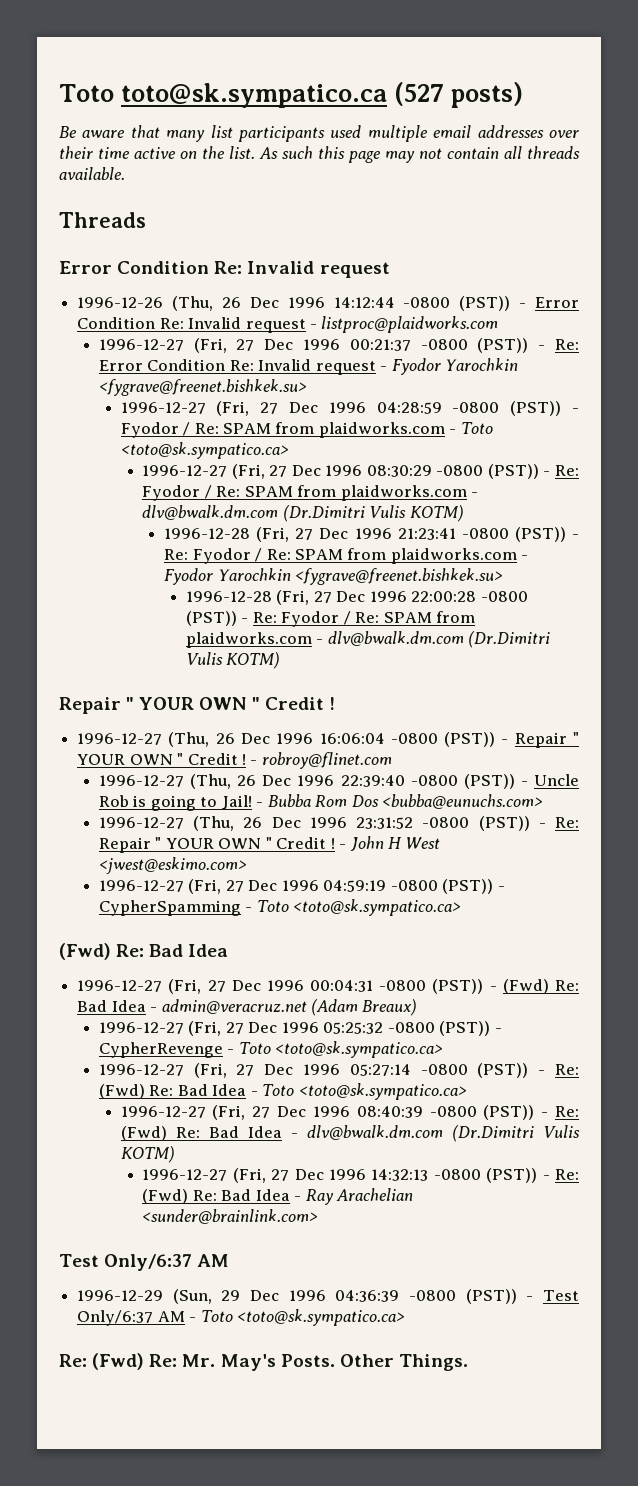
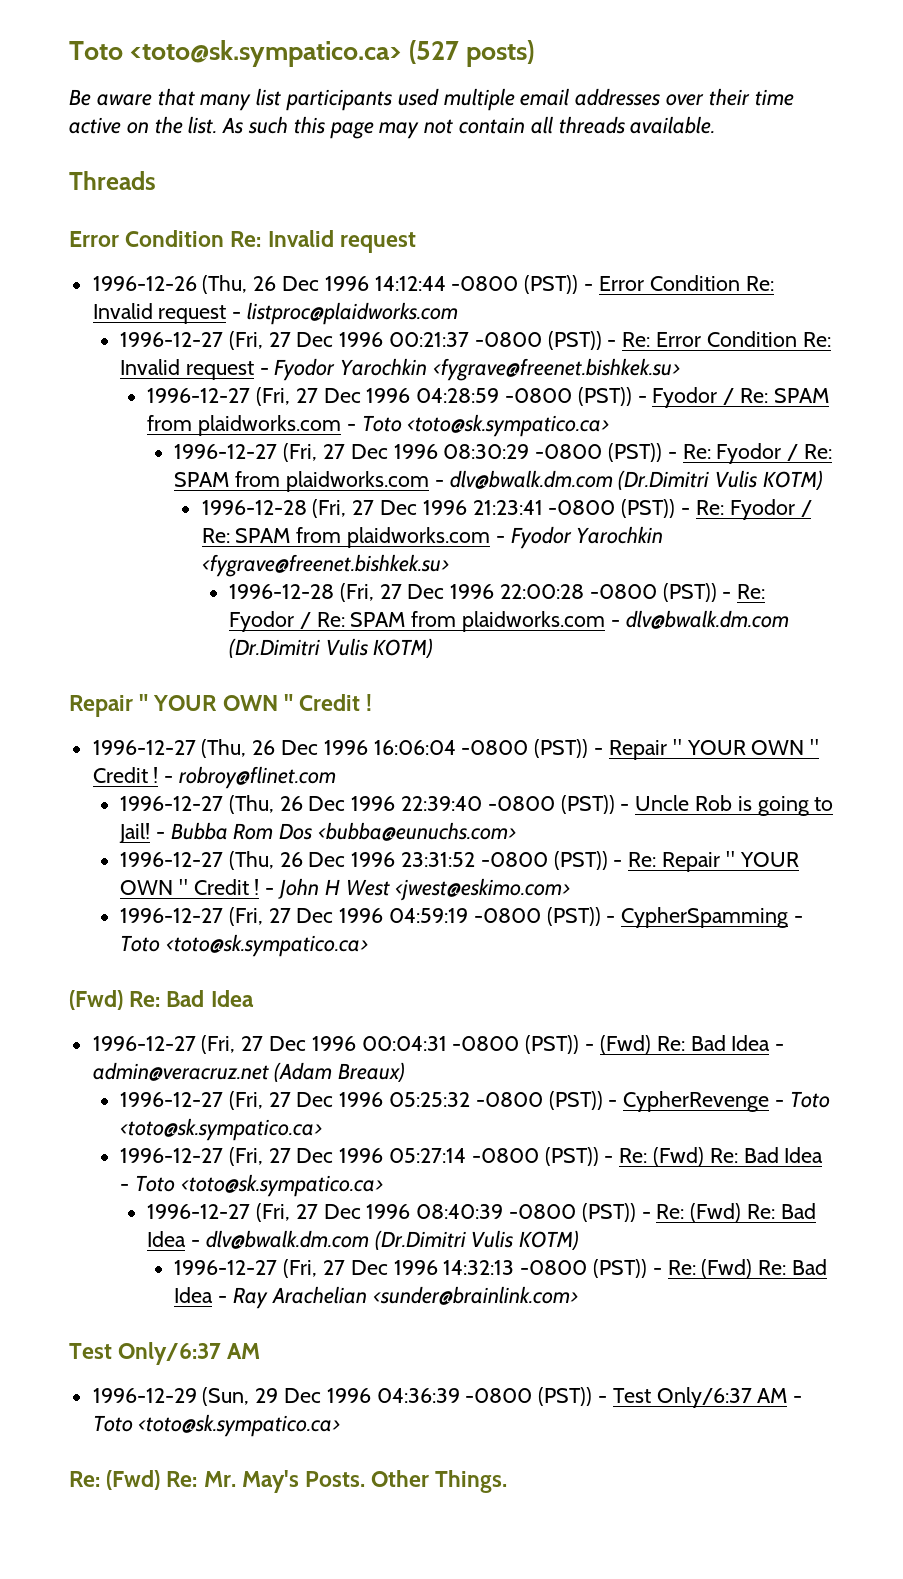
- Toto toto@sk.sympatico.ca (527 posts)
+ Toto <toto@sk.sympatico.ca> (527 posts)

